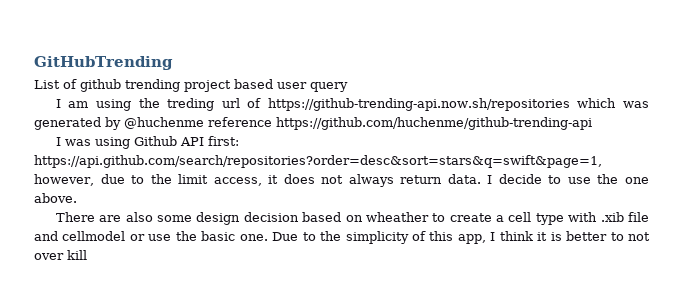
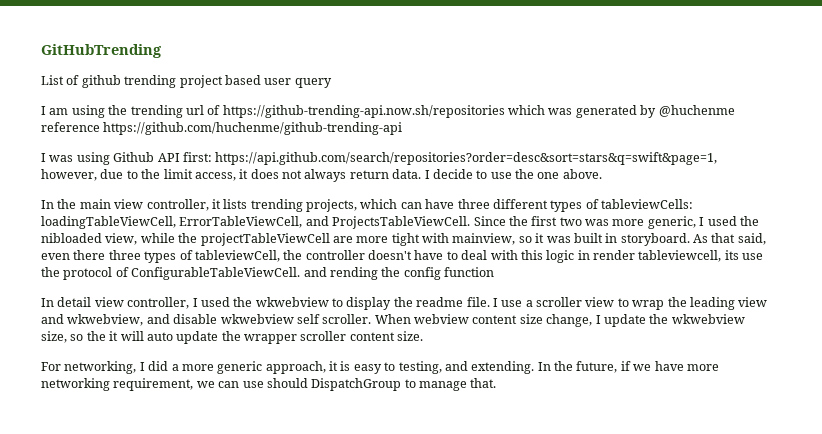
- I am using the treding url of https://github-trending-api.now.sh/repositories which was generated by @huchenme reference https://github.com/huchenme/github-trending-api
+ I am using the trending url of https://github-trending-api.now.sh/repositories which was generated by @huchenme reference https://github.com/huchenme/github-trending-api
- There are also some design decision based on wheather to create a cell type with .xib file and cellmodel or use the basic one. Due to the simplicity of this app, I think it is better to not over kill
+ In the main view controller, it lists trending projects, which can have three different types of tableviewCells: loadingTableViewCell, ErrorTableViewCell, and ProjectsTableViewCell. Since the first two was more generic, I used the nibloaded view, while the projectTableViewCell are more tight with mainview, so it was built in storyboard. As that said, even there three types of tableviewCell, the controller doesn't have to deal with this logic in render tableviewcell, its use the protocol of ConfigurableTableViewCell. and rending the config function
+ In detail view controller, I used the wkwebview to display the readme file. I use a scroller view to wrap the leading view and wkwebview, and disable wkwebview self scroller. When webview content size change, I update the wkwebview size, so the it will auto update the wrapper scroller content size.
+ For networking, I did a more generic approach, it is easy to testing, and extending. In the future, if we have more networking requirement, we can use should DispatchGroup to manage that.

